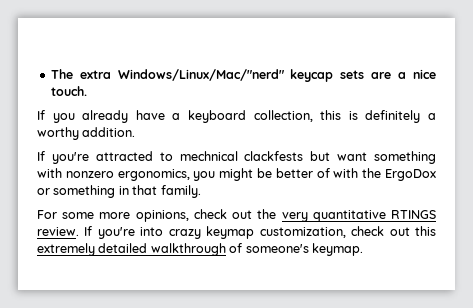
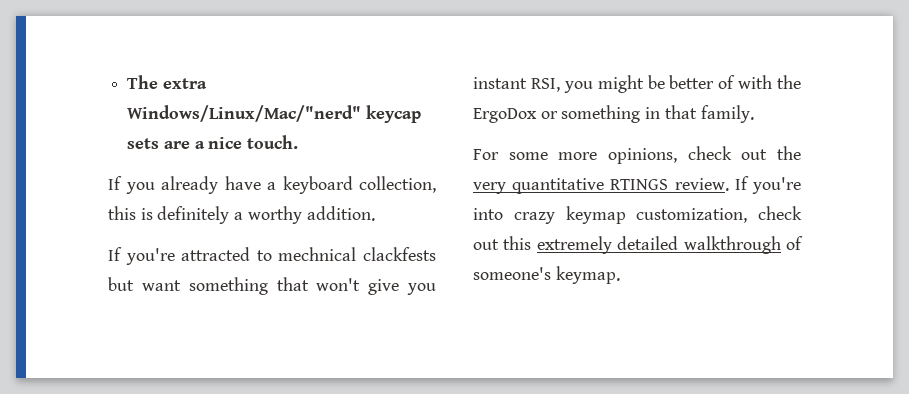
- If you're attracted to mechnical clackfests but want something with nonzero ergonomics, you might be better of with the ErgoDox or something in that family.
+ If you're attracted to mechnical clackfests but want something that won't give you instant RSI, you might be better of with the ErgoDox or something in that family.

